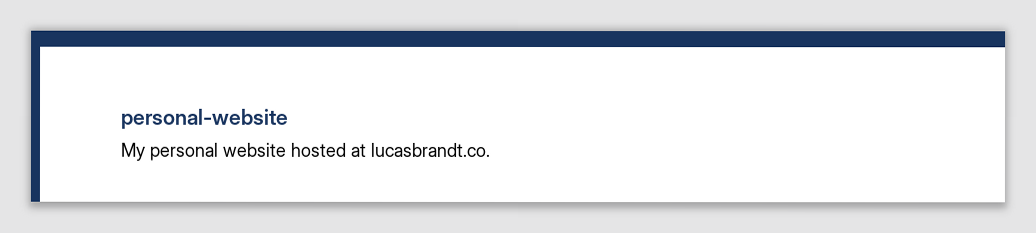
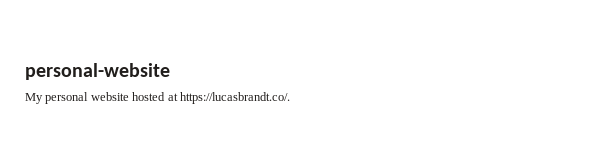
- My personal website hosted at lucasbrandt.co.
+ My personal website hosted at https://lucasbrandt.co/.

